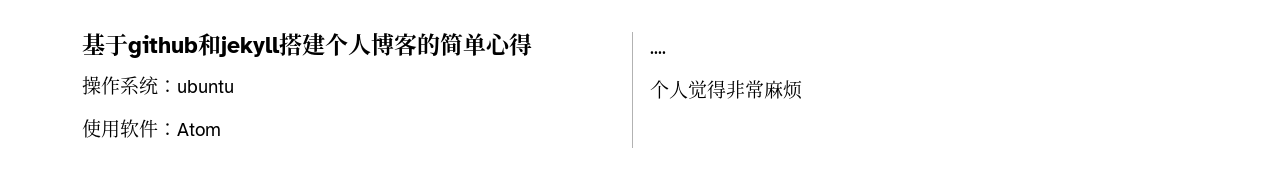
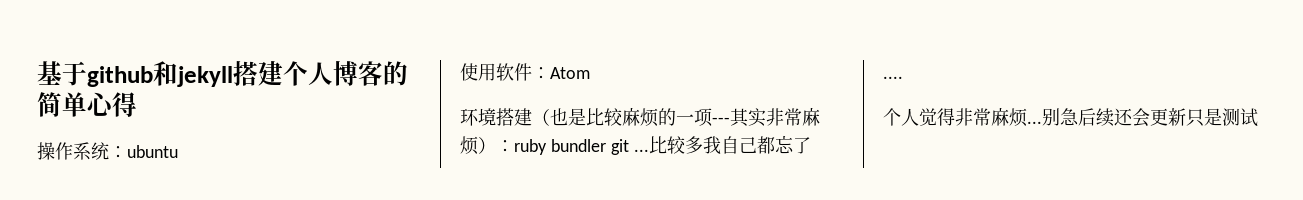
+ 环境搭建（也是比较麻烦的一项---其实非常麻烦）：ruby bundler git ...比较多我自己都忘了
- 个人觉得非常麻烦
+ 个人觉得非常麻烦...别急后续还会更新只是测试

